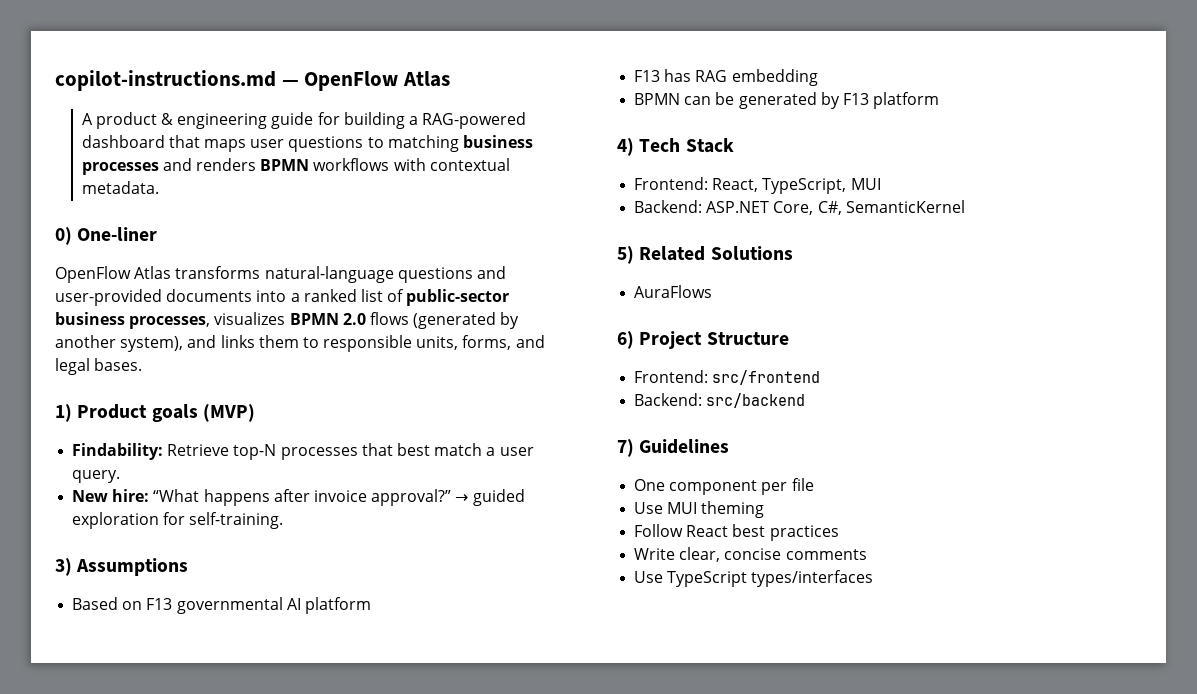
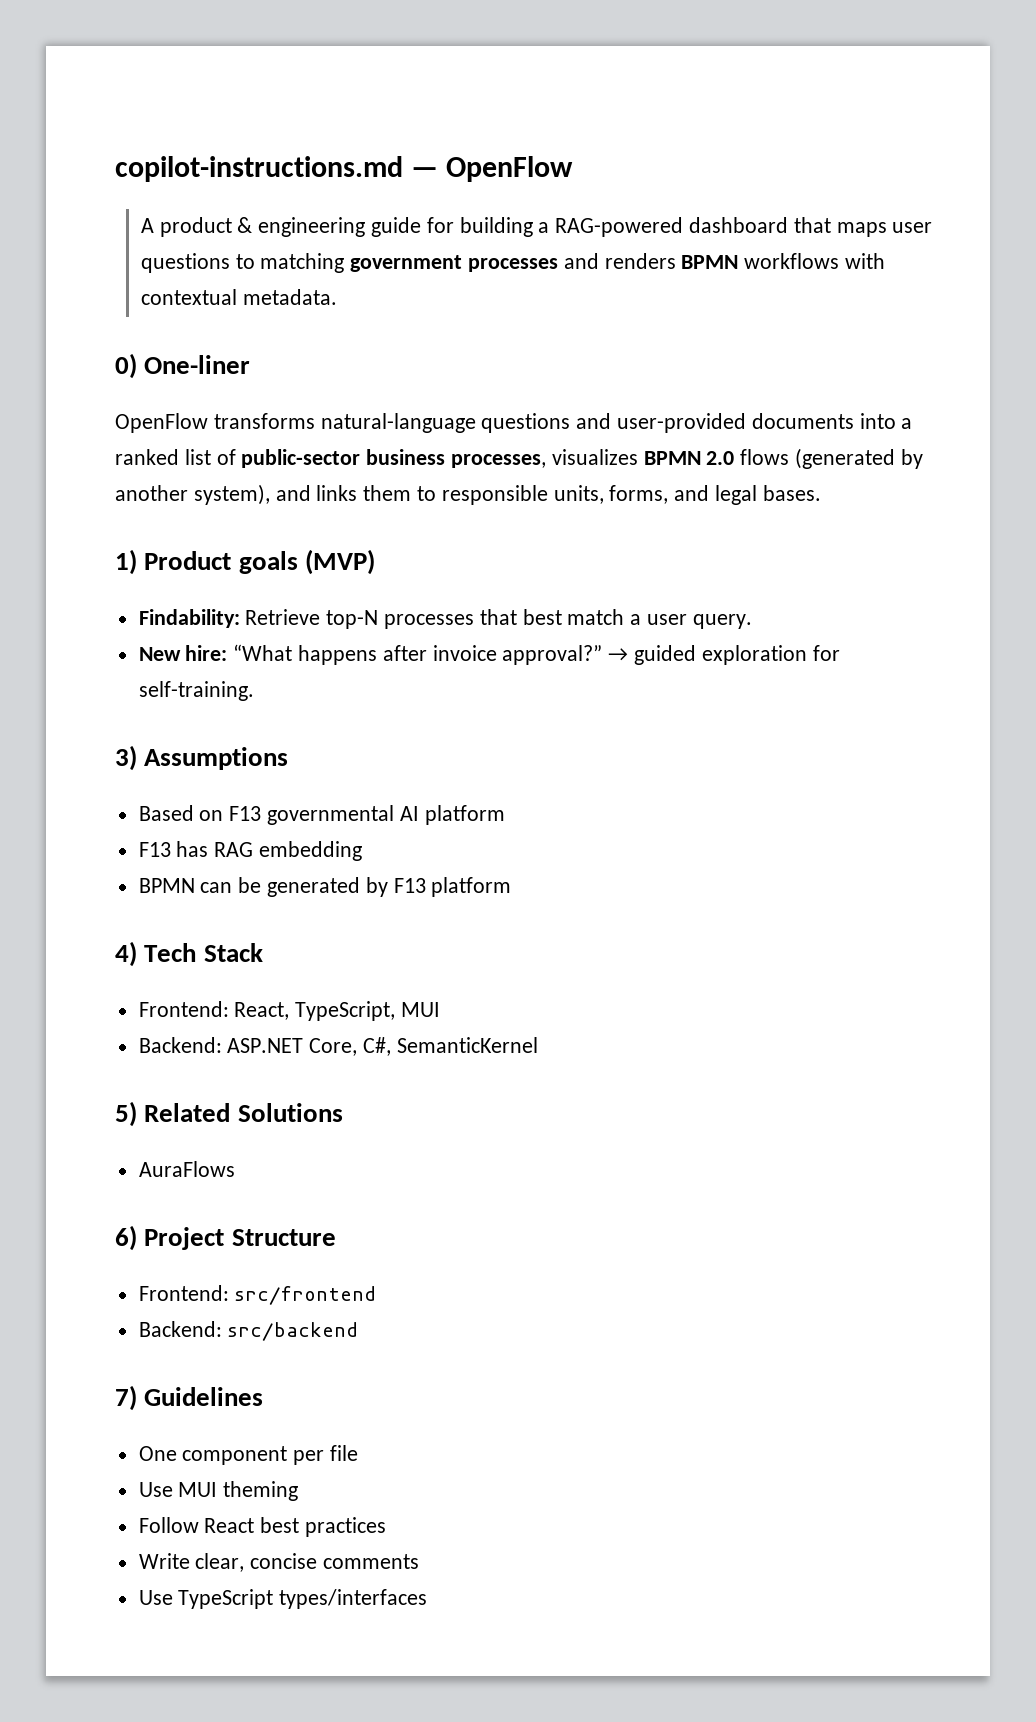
- copilot-instructions.md — OpenFlow Atlas
+ copilot-instructions.md — OpenFlow
- A product & engineering guide for building a RAG-powered dashboard that maps user questions to matching business processes and renders BPMN workflows with contextual metadata.
+ A product & engineering guide for building a RAG-powered dashboard that maps user questions to matching government processes and renders BPMN workflows with contextual metadata.
- OpenFlow Atlas transforms natural-language questions and user-provided documents into a ranked list of public-sector business processes, visualizes BPMN 2.0 flows (generated by another system), and links them to responsible units, forms, and legal bases.
+ OpenFlow transforms natural-language questions and user-provided documents into a ranked list of public-sector business processes, visualizes BPMN 2.0 flows (generated by another system), and links them to responsible units, forms, and legal bases.

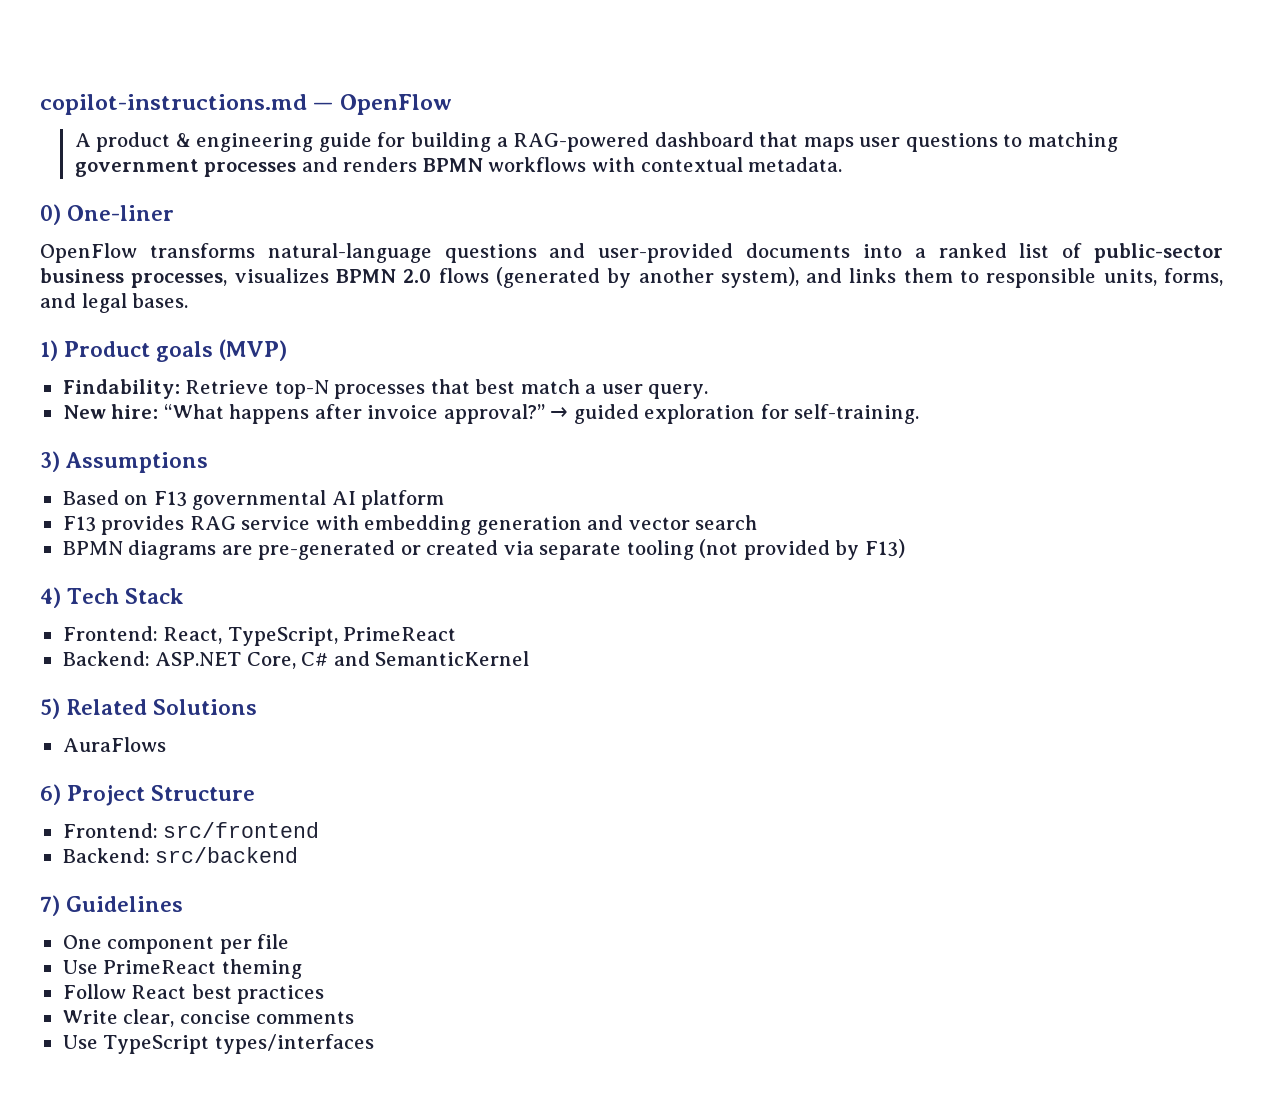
- F13 has RAG embedding
- BPMN can be generated by F13 platform
+ F13 provides RAG service with embedding generation and vector search
+ BPMN diagrams are pre-generated or created via separate tooling (not provided by F13)
- Frontend: React, TypeScript, MUI
+ Frontend: React, TypeScript, PrimeReact
- Backend: ASP.NET Core, C#, SemanticKernel
+ Backend: ASP.NET Core, C# and SemanticKernel
- Use MUI theming
+ Use PrimeReact theming

